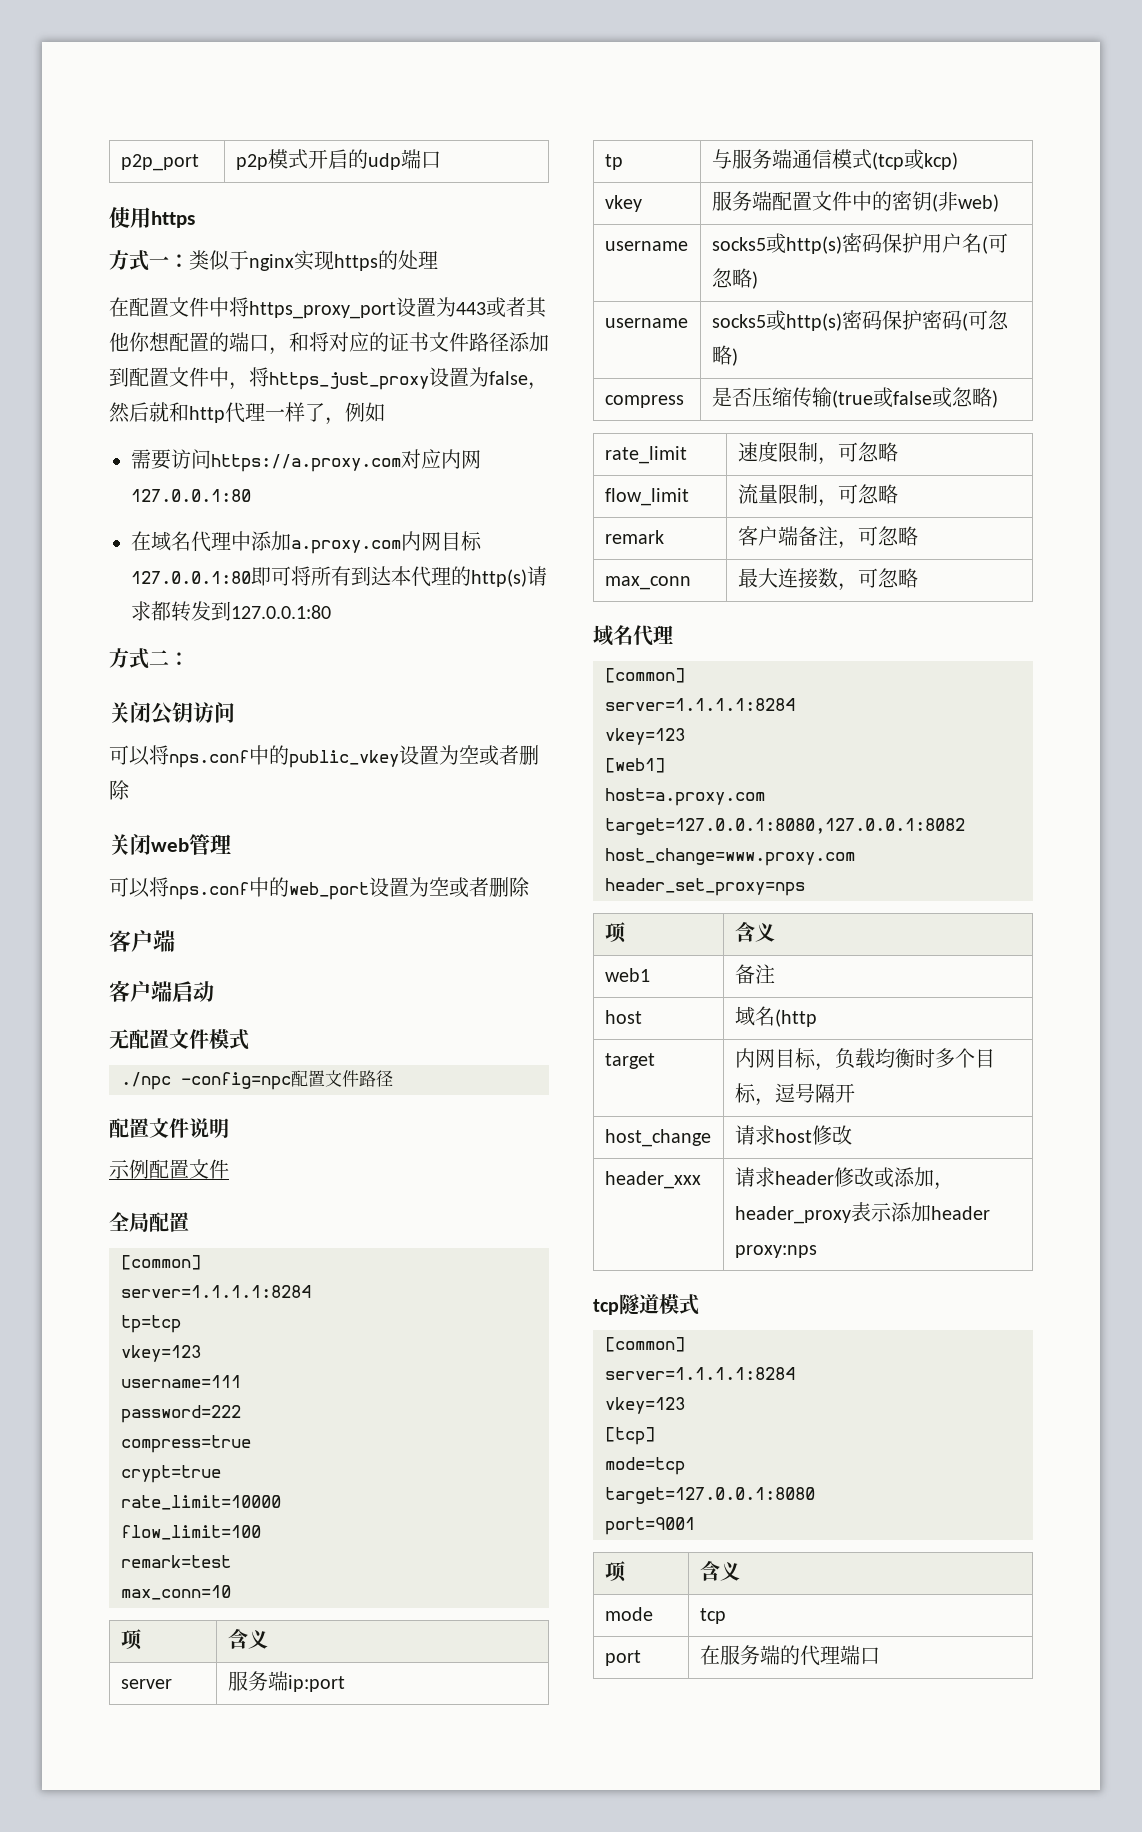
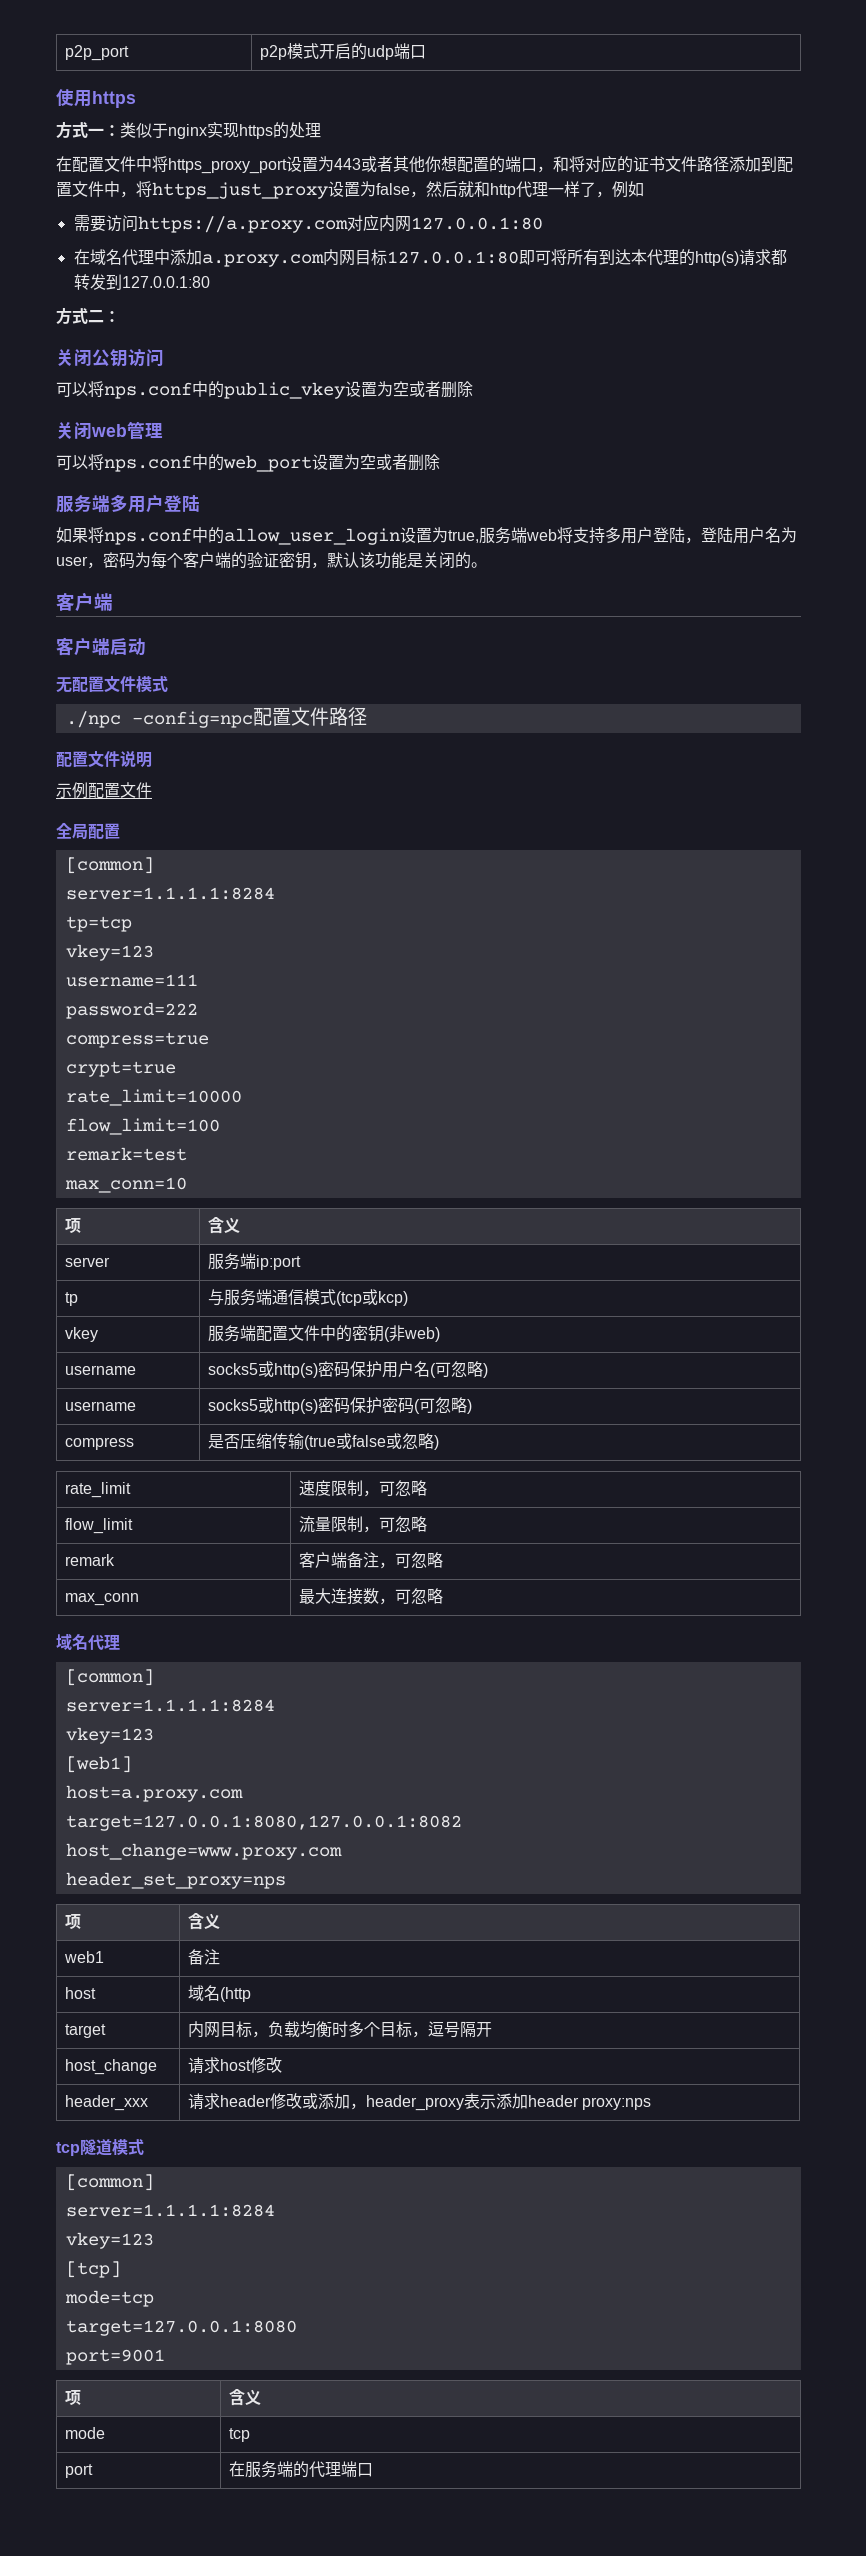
+ 服务端多用户登陆
+ 如果将nps.conf中的allow_user_login设置为true,服务端web将支持多用户登陆，登陆用户名为user，密码为每个客户端的验证密钥，默认该功能是关闭的。

